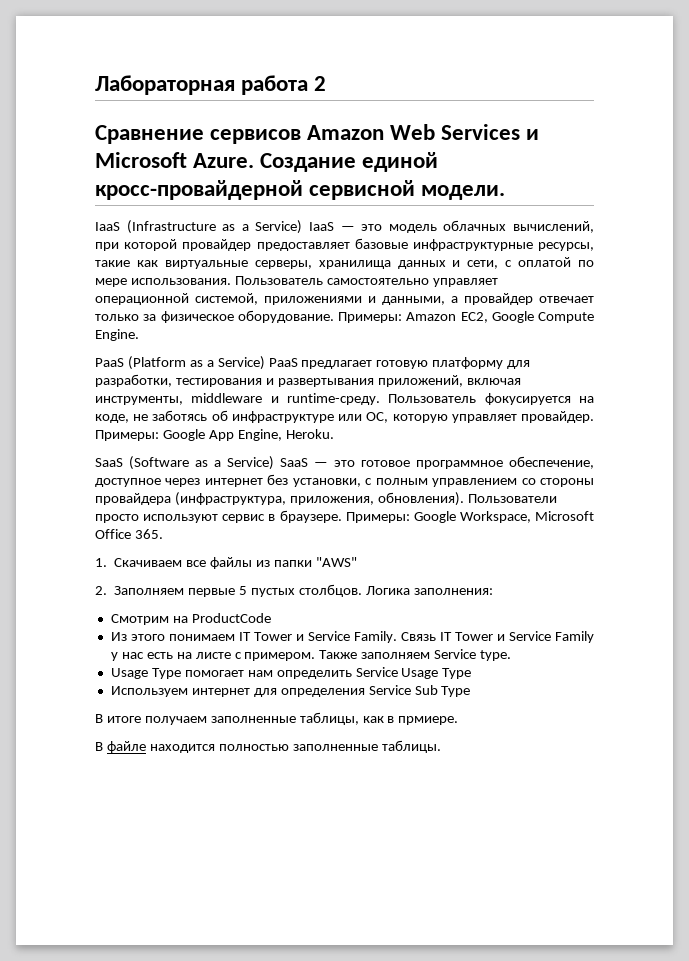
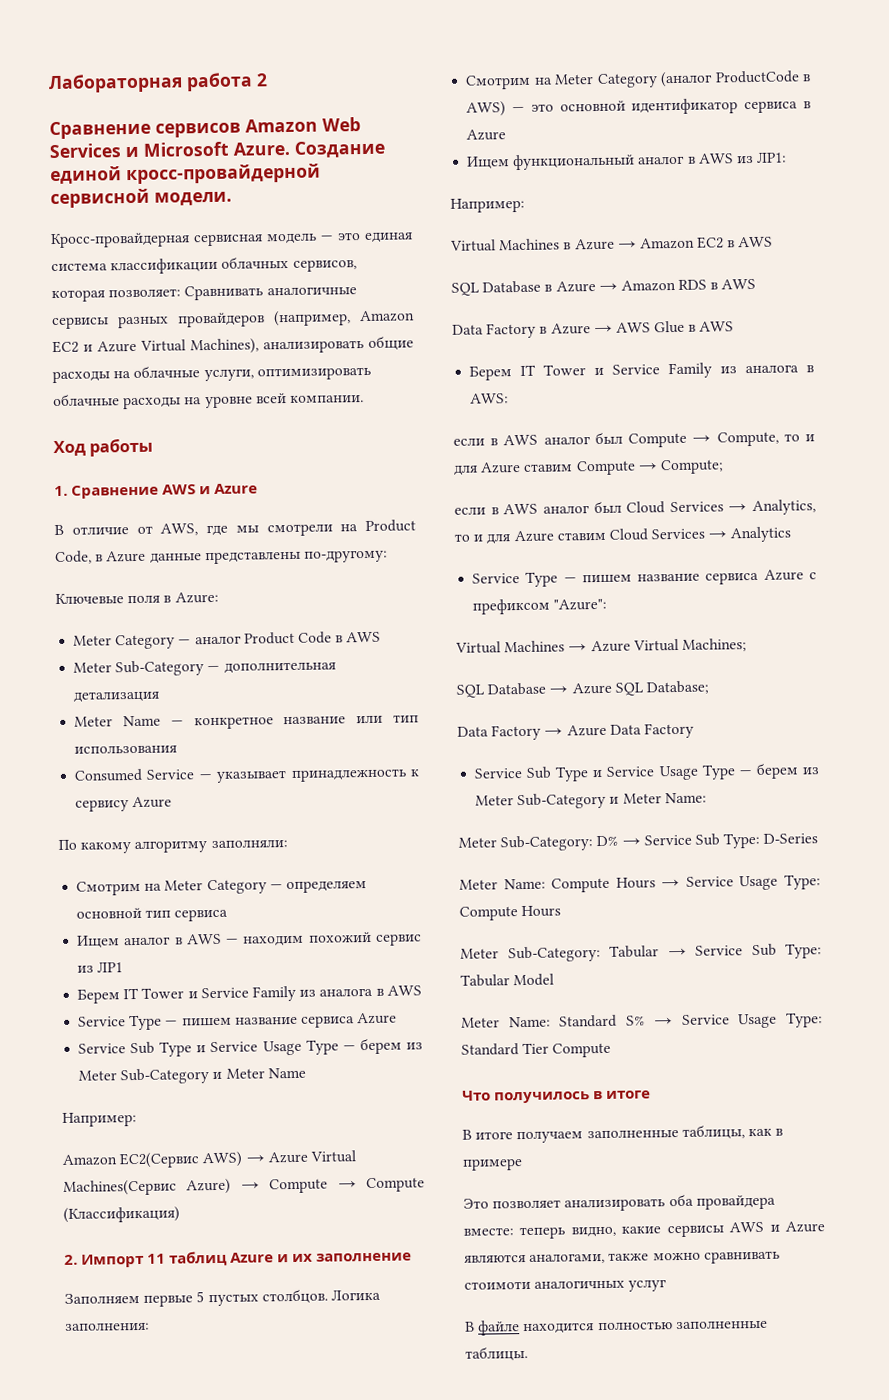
- IaaS (Infrastructure as a Service) IaaS — это модель облачных вычислений, при которой провайдер предоставляет базовые инфраструктурные ресурсы, такие как виртуальные серверы, хранилища данных и сети, с оплатой по мере использования. Пользователь самостоятельно управляет операционной системой, приложениями и данными, а провайдер отвечает только за физическое оборудование. Примеры: Amazon EC2, Google Compute Engine.
- PaaS (Platform as a Service) PaaS предлагает готовую платформу для разработки, тестирования и развертывания приложений, включая инструменты, middleware и runtime-среду. Пользователь фокусируется на коде, не заботясь об инфраструктуре или ОС, которую управляет провайдер. Примеры: Google App Engine, Heroku.
- SaaS (Software as a Service) SaaS — это готовое программное обеспечение, доступное через интернет без установки, с полным управлением со стороны провайдера (инфраструктура, приложения, обновления). Пользователи просто используют сервис в браузере. Примеры: Google Workspace, Microsoft Office 365.
- 1. Скачиваем все файлы из папки "AWS"
- 2. Заполняем первые 5 пустых столбцов.
+ Кросс-провайдерная сервисная модель — это единая система классификации облачных сервисов, которая позволяет: Сравнивать аналогичные сервисы разных провайдеров (например, Amazon EC2 и Azure Virtual Machines), анализировать общие расходы на облачные услуги, оптимизировать облачные расходы на уровне всей компании.
+ Ход работы
+ 1. Сравнение AWS и Azure
+ В отличие от AWS, где мы смотрели на Product Code, в Azure данные представлены по-другому:
+ Ключевые поля в Azure:
+ Meter Category — аналог Product Code в AWS
+ Meter Sub-Category — дополнительная детализация
+ Meter Name — конкретное название или тип использования
+ Consumed Service — указывает принадлежность к сервису Azure
+ По какому алгоритму заполняли:
+ Смотрим на Meter Category — определяем основной тип сервиса
+ Ищем аналог в AWS — находим похожий сервис из ЛР1
+ Берем IT Tower и Service Family из аналога в AWS
+ Service Type — пишем название сервиса Azure
+ Service Sub Type и Service Usage Type — берем из Meter Sub-Category и Meter Name
+ Например:
+ Amazon EC2(Сервис AWS) → Azure Virtual Machines(Сервис Azure) → Compute → Compute (Классификация)
+ 2. Импорт 11 таблиц Azure и их заполнение
+ Заполняем первые 5 пустых столбцов.
- Смотрим на ProductCode
- Из этого понимаем IT Tower и Service Family. Связь IT Tower и Service Family у нас есть на листе с примером. Также заполняем Service type.
- Usage Type помогает нам определить Service Usage Type
- Используем интернет для определения Service Sub Type
+ Смотрим на Meter Category (аналог ProductCode в AWS) — это основной идентификатор сервиса в Azure
+ Ищем функциональный аналог в AWS из ЛР1:
+ Например:
+ Virtual Machines в Azure → Amazon EC2 в AWS
+ SQL Database в Azure → Amazon RDS в AWS
+ Data Factory в Azure → AWS Glue в AWS
+ Берем IT Tower и Service Family из аналога в AWS:
+ если в AWS аналог был Compute → Compute, то и для Azure ставим Compute → Compute;
+ если в AWS аналог был Cloud Services → Analytics, то и для Azure ставим Cloud Services → Analytics
+ Service Type — пишем название сервиса Azure с префиксом "Azure":
+ Virtual Machines → Azure Virtual Machines;
+ SQL Database → Azure SQL Database;
+ Data Factory → Azure Data Factory
+ Service Sub Type и Service Usage Type — берем из Meter Sub-Category и Meter Name:
+ Meter Sub-Category: D% → Service Sub Type: D-Series
+ Meter Name: Compute Hours → Service Usage Type: Compute Hours
+ Meter Sub-Category: Tabular → Service Sub Type: Tabular Model
+ Meter Name: Standard S% → Service Usage Type: Standard Tier Compute
+ Что получилось в итоге
- В итоге получаем заполненные таблицы, как в прмиере.
+ В итоге получаем заполненные таблицы, как в примере
+ Это позволяет анализировать оба провайдера вместе: теперь видно, какие сервисы AWS и Azure являются аналогами, также можно сравнивать стоимоти аналогичных услуг

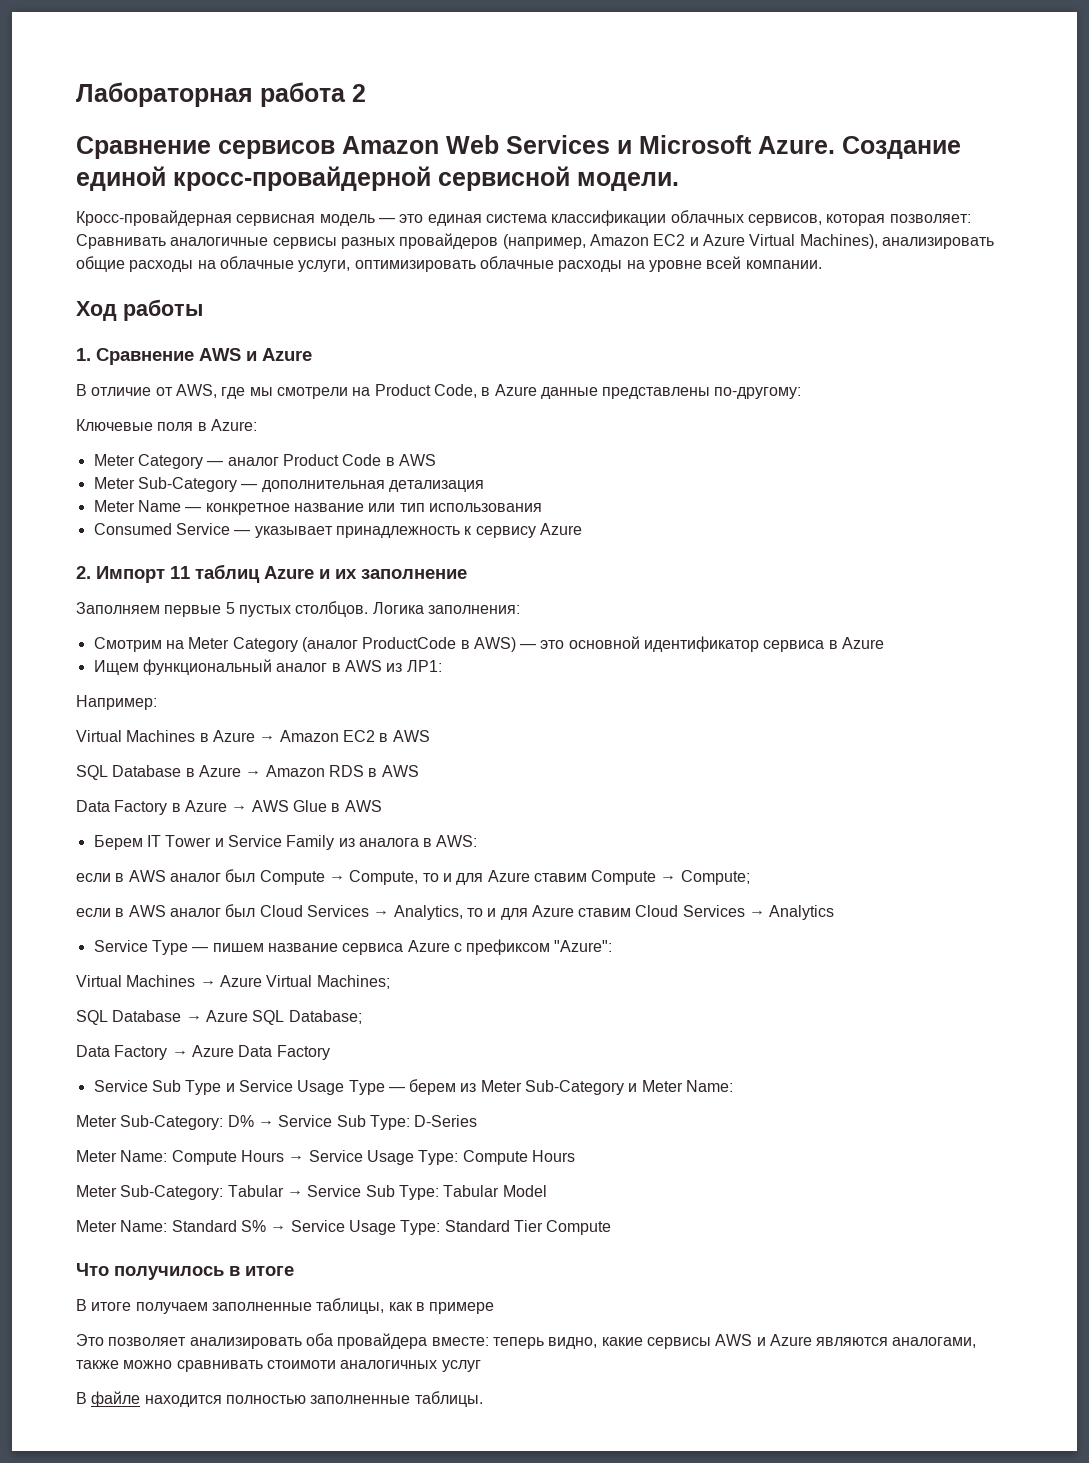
- По какому алгоритму заполняли:
- Смотрим на Meter Category — определяем основной тип сервиса
- Ищем аналог в AWS — находим похожий сервис из ЛР1
- Берем IT Tower и Service Family из аналога в AWS
- Service Type — пишем название сервиса Azure
- Service Sub Type и Service Usage Type — берем из Meter Sub-Category и Meter Name
- Например:
- Amazon EC2(Сервис AWS) → Azure Virtual Machines(Сервис Azure) → Compute → Compute (Классификация)

